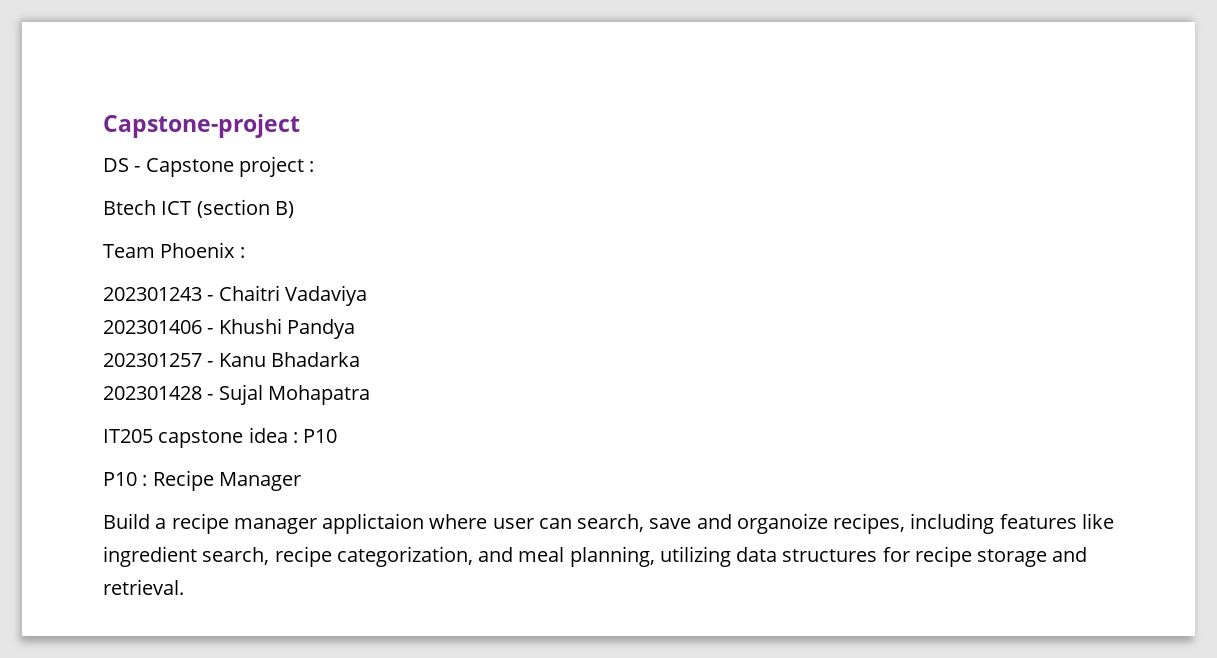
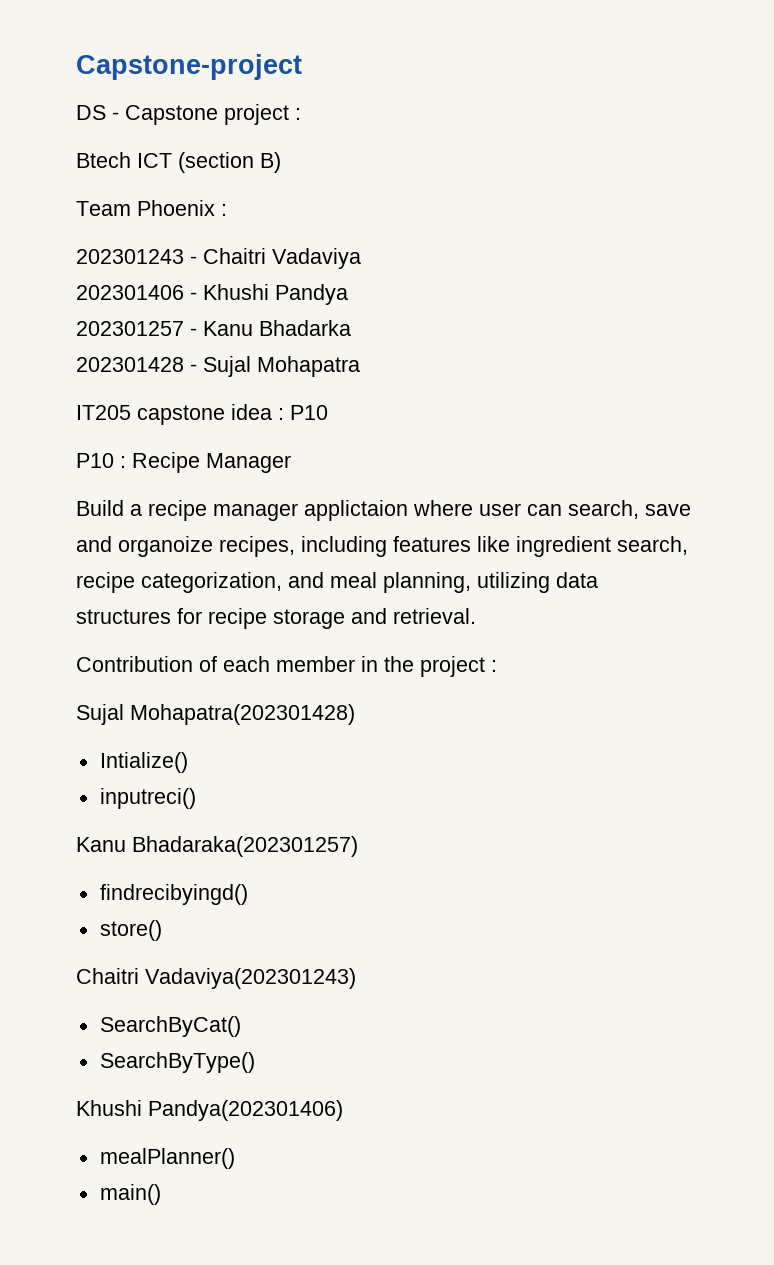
+ Contribution of each member in the project :
+ Sujal Mohapatra(202301428)
+ Intialize()
+ inputreci()
+ Kanu Bhadaraka(202301257)
+ findrecibyingd()
+ store()
+ Chaitri Vadaviya(202301243)
+ SearchByCat()
+ SearchByType()
+ Khushi Pandya(202301406)
+ mealPlanner()
+ main()

